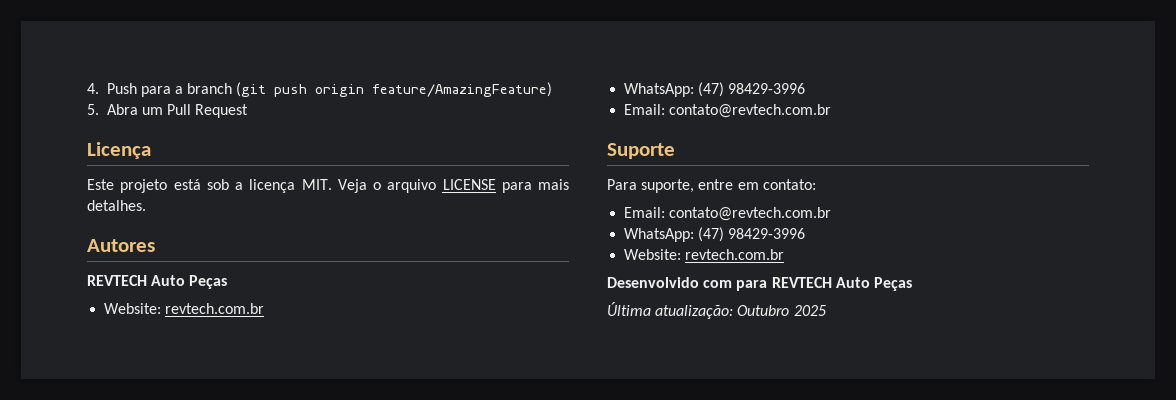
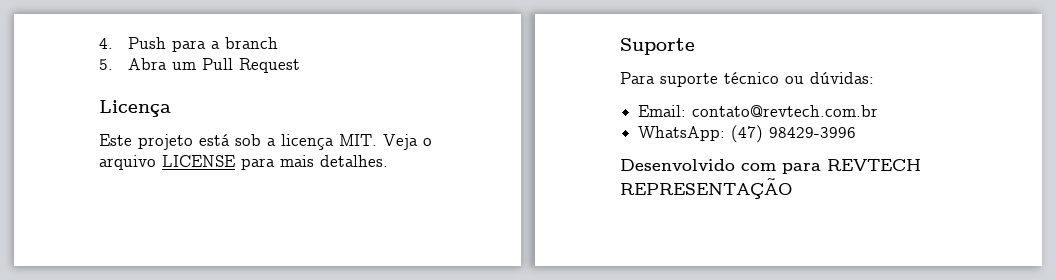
- 4. Push para a branch (git push origin feature/AmazingFeature)
+ 4. Push para a branch
- Autores
- REVTECH Auto Peças
- Website: revtech.com.br
- WhatsApp: (47) 98429-3996
- Email: contato@revtech.com.br
  Suporte
- Para suporte, entre em contato:
+ Para suporte técnico ou dúvidas:
  Email: contato@revtech.com.br
  WhatsApp: (47) 98429-3996
- Website: revtech.com.br
- Desenvolvido com para REVTECH Auto Peças
- Última atualização: Outubro 2025
+ Desenvolvido com para REVTECH REPRESENTAÇÃO

